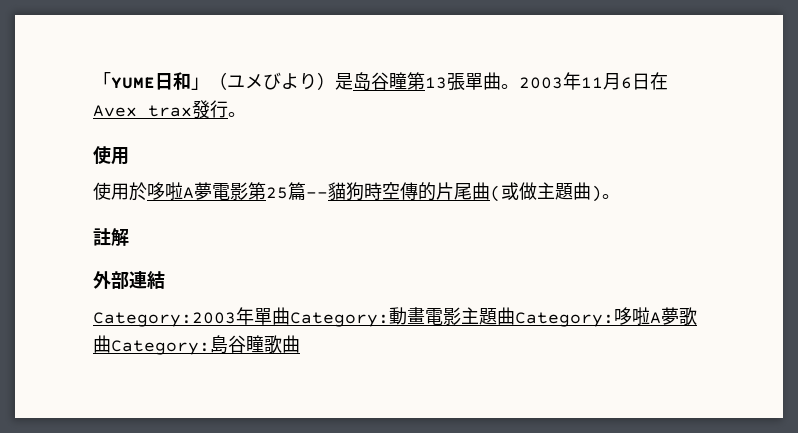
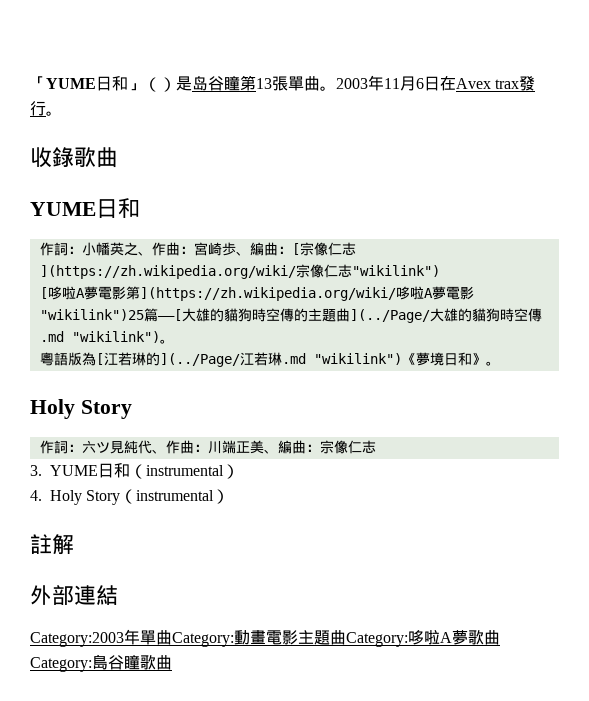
- 「YUME日和」（ユメびより）是岛谷瞳第13張單曲。
+ 「YUME日和」（）是岛谷瞳第13張單曲。
  2003年11月6日在Avex trax發行。
- 使用
- 使用於哆啦A夢電影第25篇--貓狗時空傳的片尾曲(或做主題曲)。
+ 收錄歌曲
+ YUME日和
+ 作詞：小幡英之、作曲：宮崎歩、編曲：[宗像仁志](https://zh.wikipedia.org/wiki/宗像仁志"wikilink")
+ [哆啦A夢電影第](https://zh.wikipedia.org/wiki/哆啦A夢電影"wikilink")25篇——[大雄的貓狗時空傳的主題曲](../Page/大雄的貓狗時空傳.md "wikilink")。
+ 粵語版為[江若琳的](../Page/江若琳.md "wikilink")《夢境日和》。
+ Holy Story
+ 作詞：六ツ見純代、作曲：川端正美、編曲：宗像仁志
+ 3. YUME日和（instrumental）
+ 4. Holy Story（instrumental）

